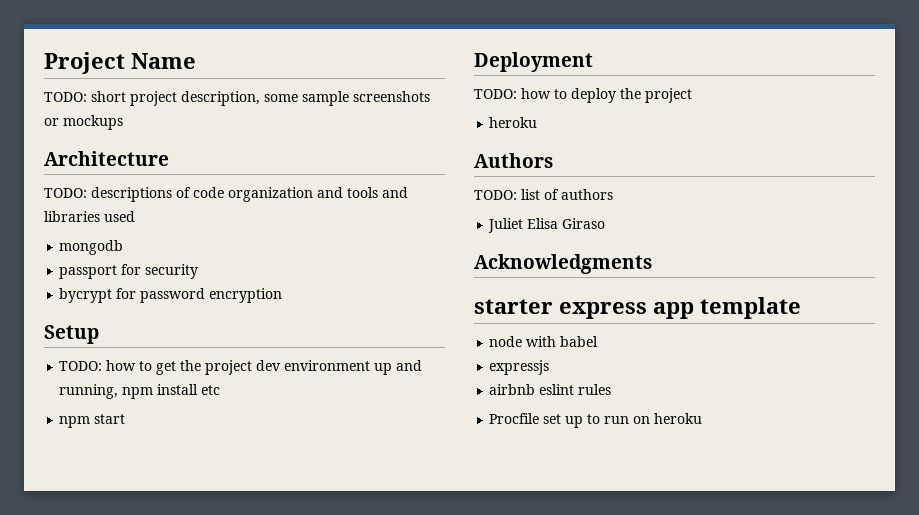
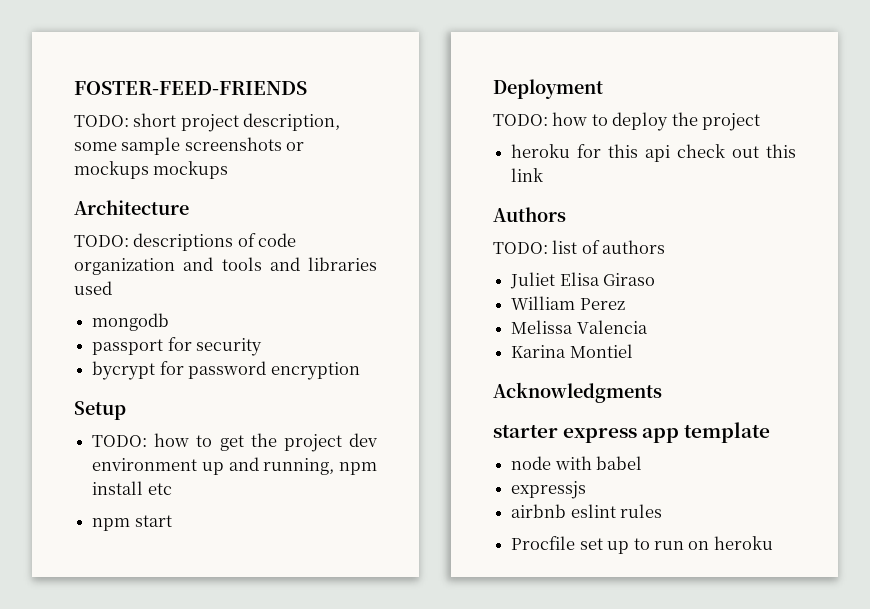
- Project Name
+ FOSTER-FEED-FRIENDS
- TODO: short project description, some sample screenshots or mockups
+ TODO: short project description, some sample screenshots or mockups mockups
  TODO: how to deploy the project
- heroku
+ heroku for this api check out this link
+ William Perez
+ Melissa Valencia
+ Karina Montiel

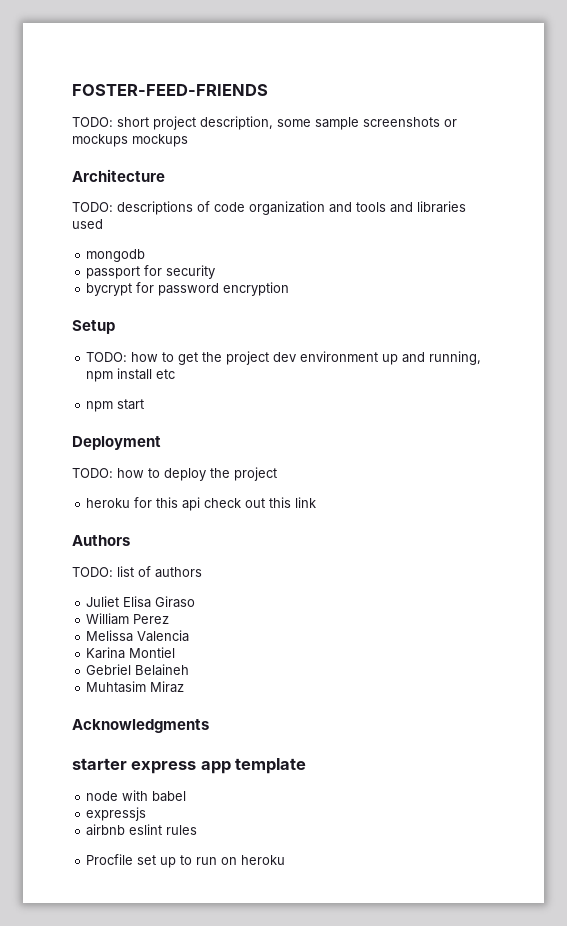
+ Gebriel Belaineh
+ Muhtasim Miraz

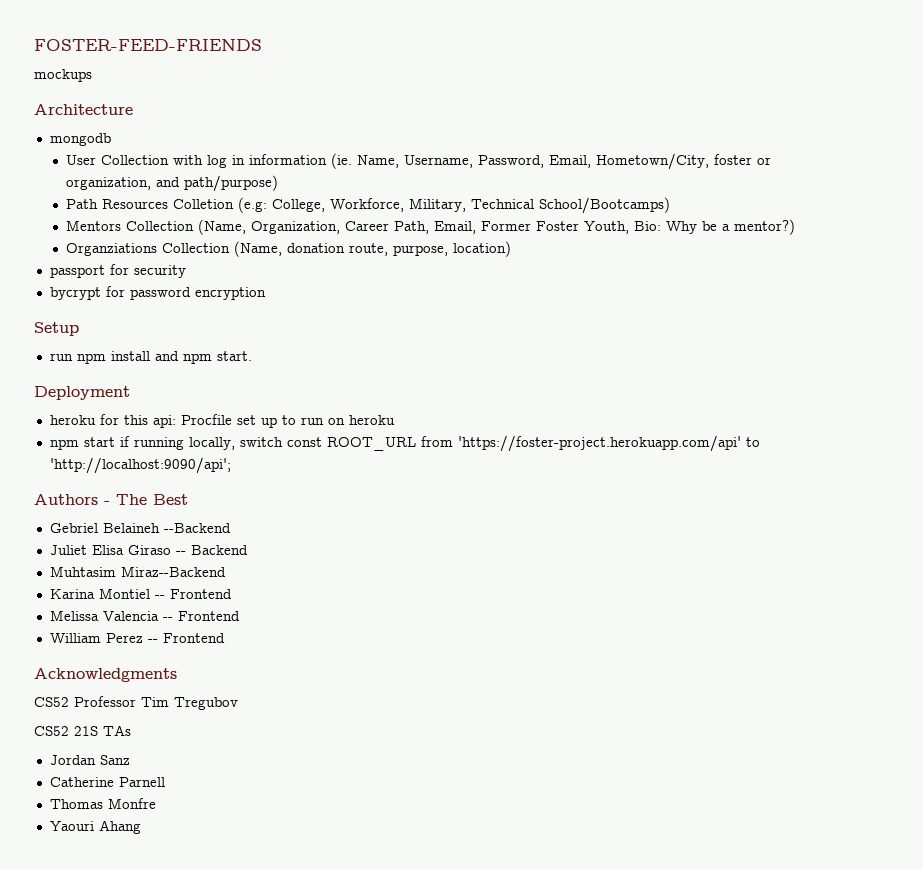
- TODO: short project description, some sample screenshots or mockups mockups
+ mockups
  Architecture
- TODO: descriptions of code organization and tools and libraries used
  mongodb
+ User Collection with log in information (ie. Name, Username, Password, Email, Hometown/City, foster or organization, and path/purpose)
+ Path Resources Colletion (e.g: College, Workforce, Military, Technical School/Bootcamps)
+ Mentors Collection (Name, Organization, Career Path, Email, Former Foster Youth, Bio: Why be a mentor?)
+ Organziations Collection (Name, donation route, purpose, location)
- TODO: how to get the project dev environment up and running, npm install etc
- npm start
+ run npm install and npm start.
  Deployment
- TODO: how to deploy the project
- heroku for this api check out this link
- Authors
- TODO: list of authors
- Juliet Elisa Giraso
- William Perez
- Melissa Valencia
- Karina Montiel
- Gebriel Belaineh
- Muhtasim Miraz
- Acknowledgments
- starter express app template
- node with babel
- expressjs
- airbnb eslint rules
- Procfile set up to run on heroku
+ heroku for this api: Procfile set up to run on heroku
+ npm start if running locally, switch const ROOT_URL from 'https://foster-project.herokuapp.com/api' to 'http://localhost:9090/api';
+ Authors - The Best
+ Gebriel Belaineh --Backend
+ Juliet Elisa Giraso -- Backend
+ Muhtasim Miraz--Backend
+ Karina Montiel -- Frontend
+ Melissa Valencia -- Frontend
+ William Perez -- Frontend
+ Acknowledgments
+ CS52 Professor Tim Tregubov
+ CS52 21S TAs
+ Jordan Sanz
+ Catherine Parnell
+ Thomas Monfre
+ Yaouri Ahang

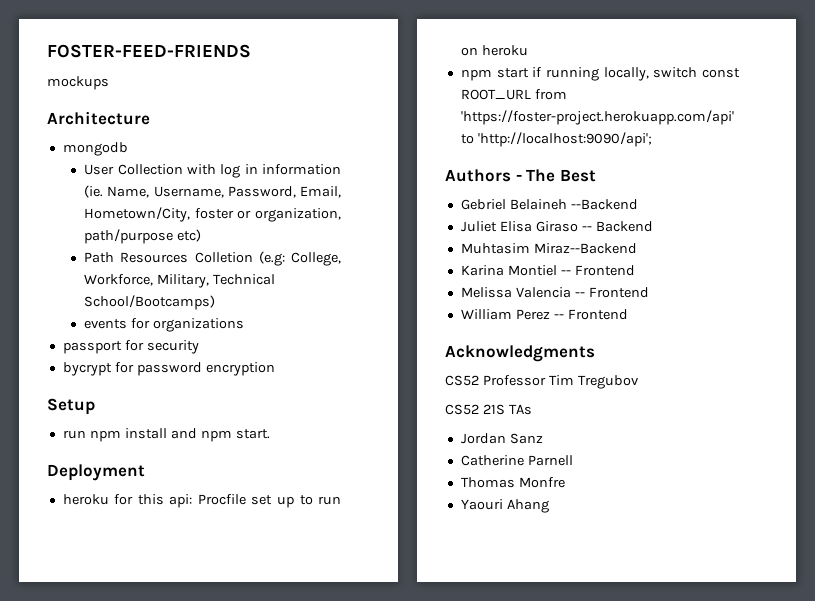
- User Collection with log in information (ie. Name, Username, Password, Email, Hometown/City, foster or organization, and path/purpose)
+ User Collection with log in information (ie. Name, Username, Password, Email, Hometown/City, foster or organization, path/purpose etc)
- Mentors Collection (Name, Organization, Career Path, Email, Former Foster Youth, Bio: Why be a mentor?)
- Organziations Collection (Name, donation route, purpose, location)
+ events for organizations

